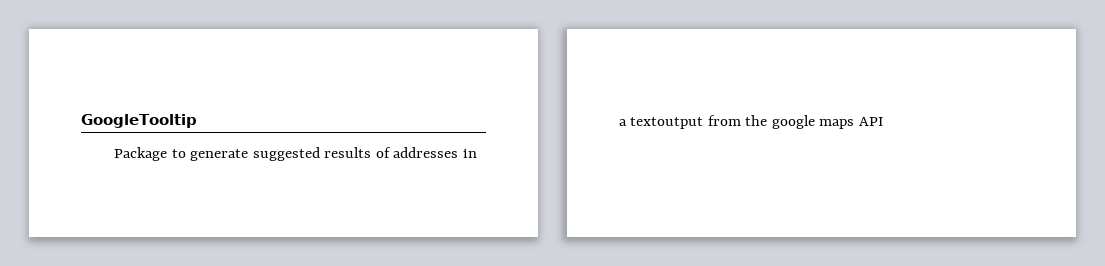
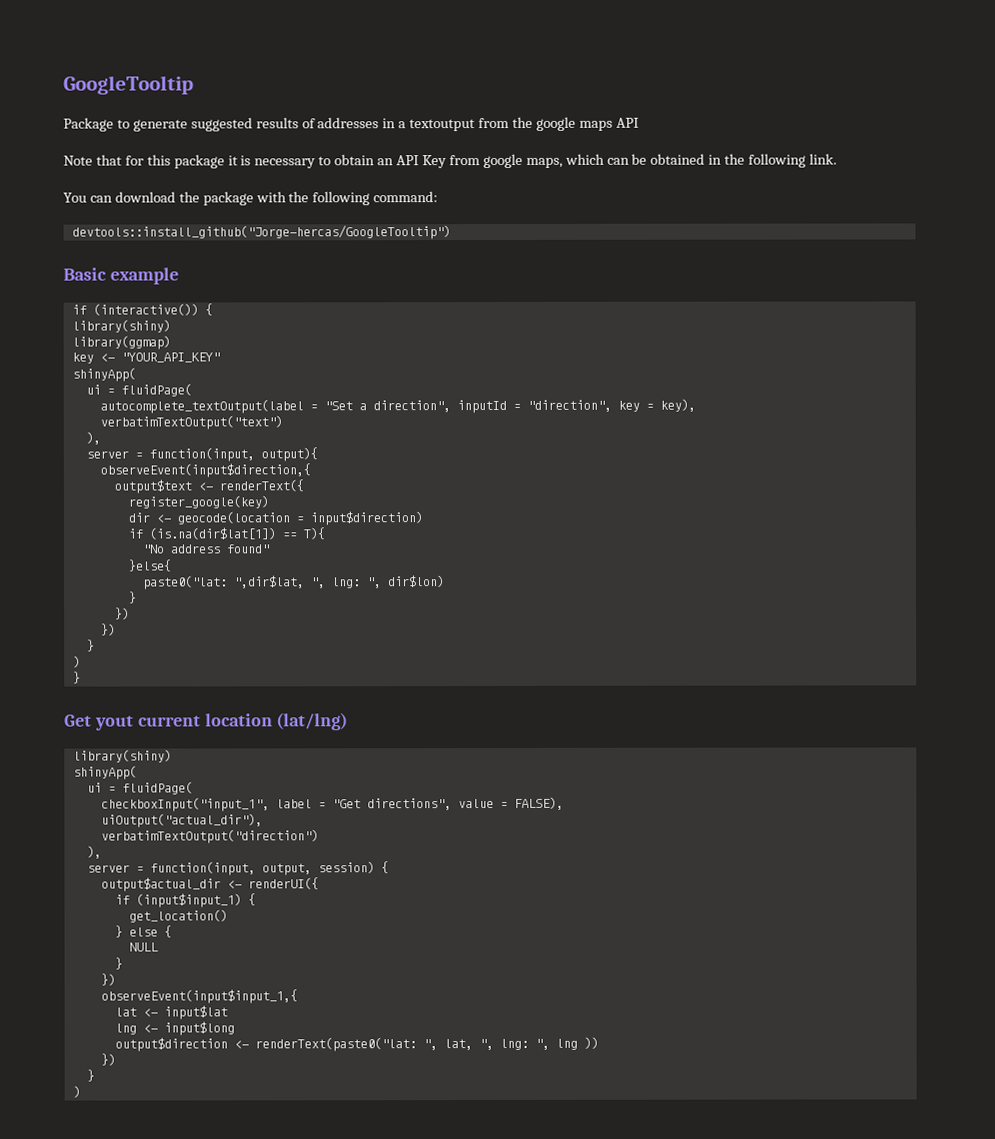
+ Note that for this package it is necessary to obtain an API Key from google maps, which can be obtained in the following link.
+ You can download the package with the following command:
+ devtools::install_github("Jorge-hercas/GoogleTooltip")
+ Basic example
+ if (interactive()) {
+ library(shiny)
+ library(ggmap)
+ key <- "YOUR_API_KEY"
+ shinyApp(
+ ui = fluidPage(
+ autocomplete_textOutput(label = "Set a direction", inputId = "direction", key = key),
+ verbatimTextOutput("text")
+ ),
+ server = function(input, output){
+ observeEvent(input$direction,{
+ output$text <- renderText({
+ register_google(key)
+ dir <- geocode(location = input$direction)
+ if (is.na(dir$lat[1]) == T){
+ "No address found"
+ }else{
+ paste0("lat: ",dir$lat, ", lng: ", dir$lon)
+ }
+ })
+ })
+ }
+ )
+ }
+ Get yout current location (lat/lng)
+ library(shiny)
+ shinyApp(
+ ui = fluidPage(
+ checkboxInput("input_1", label = "Get directions", value = FALSE),
+ uiOutput("actual_dir"),
+ verbatimTextOutput("direction")
+ ),
+ server = function(input, output, session) {
+ output$actual_dir <- renderUI({
+ if (input$input_1) {
+ get_location()
+ } else {
+ NULL
+ }
+ })
+ observeEvent(input$input_1,{
+ lat <- input$lat
+ lng <- input$long
+ output$direction <- renderText(paste0("lat: ", lat, ", lng: ", lng ))
+ })
+ }
+ )

